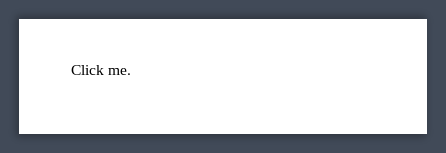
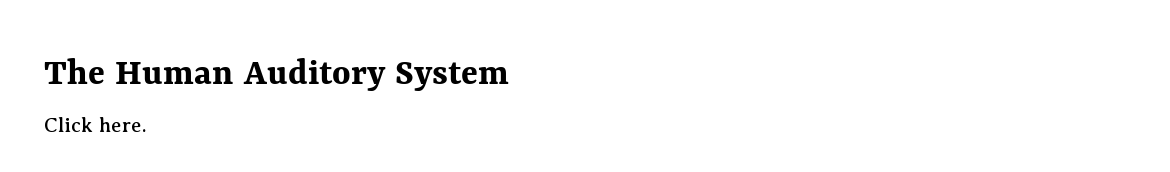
- Click me.
+ The Human Auditory System
+ Click here.

